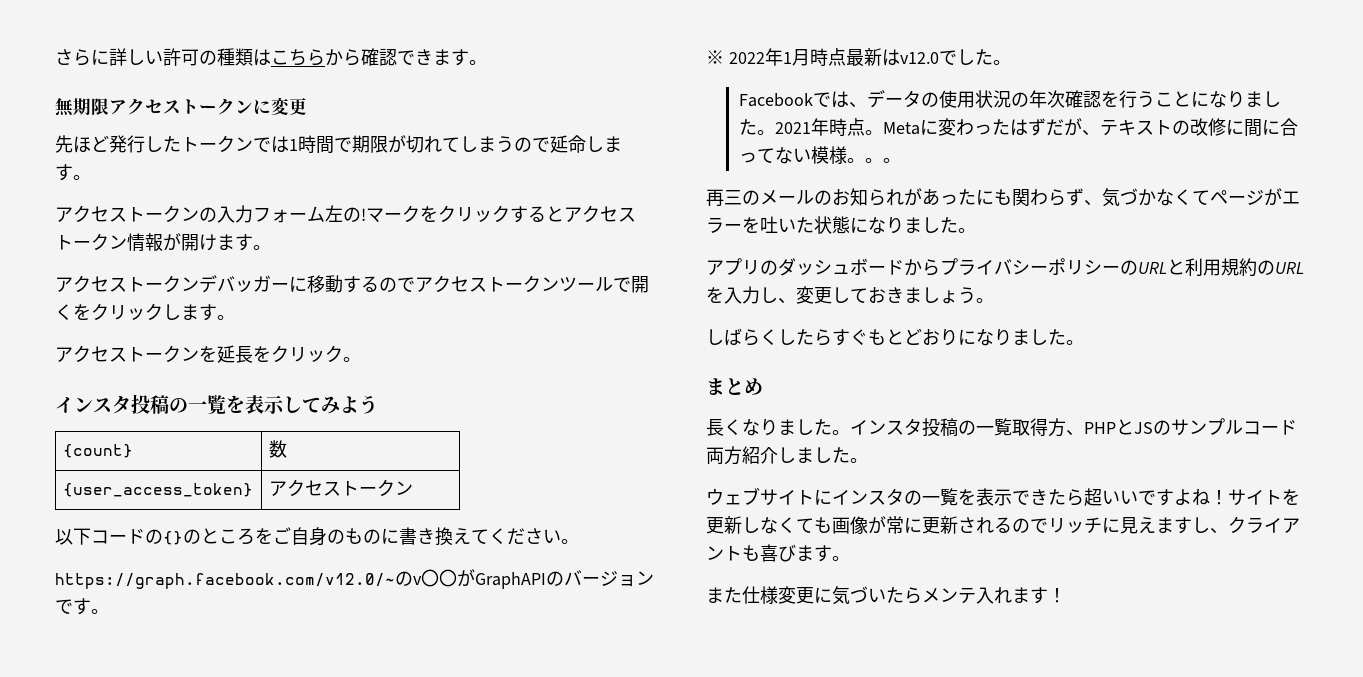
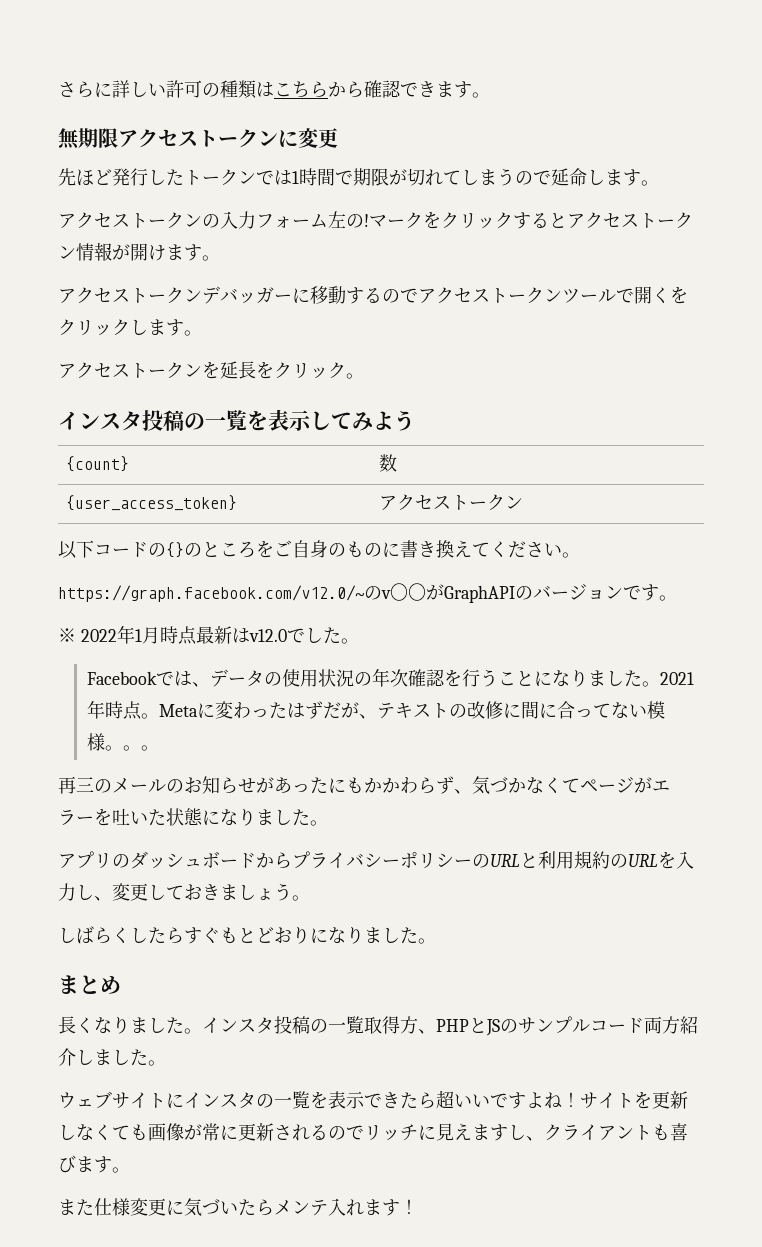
- 再三のメールのお知られがあったにも関わらず、気づかなくてページがエラーを吐いた状態になりました。
+ 再三のメールのお知らせがあったにもかかわらず、気づかなくてページがエラーを吐いた状態になりました。

